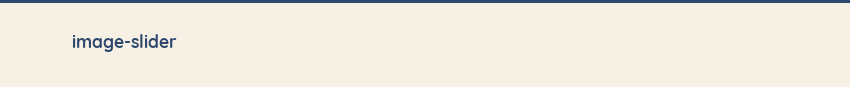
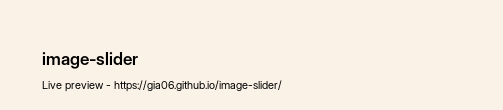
+ Live preview - https://gia06.github.io/image-slider/

